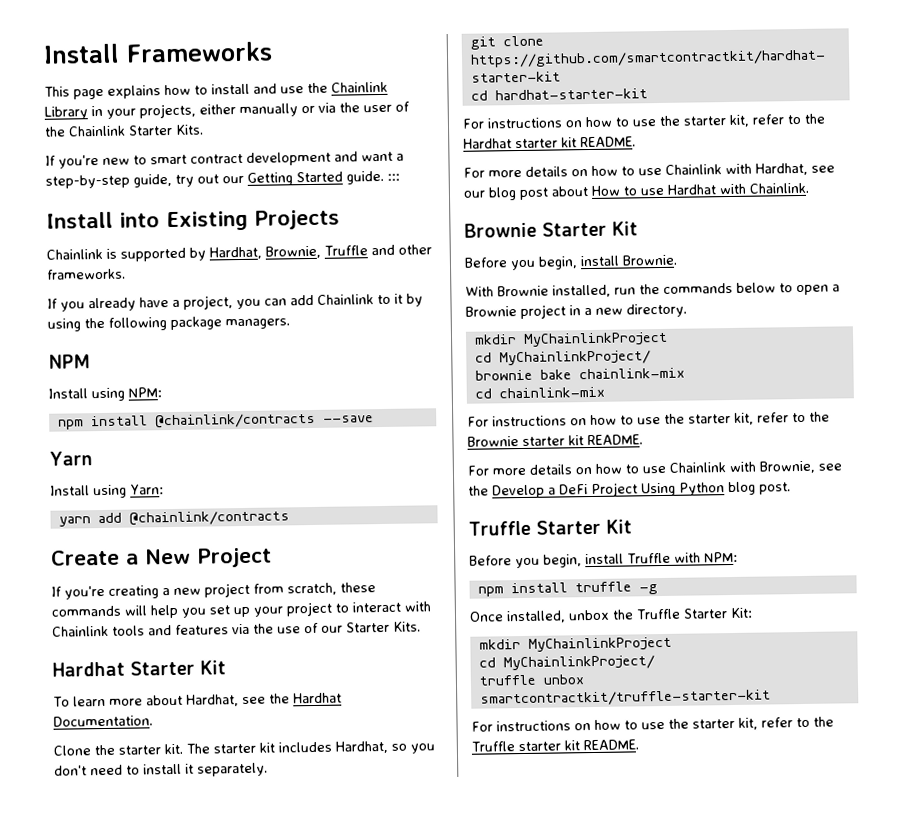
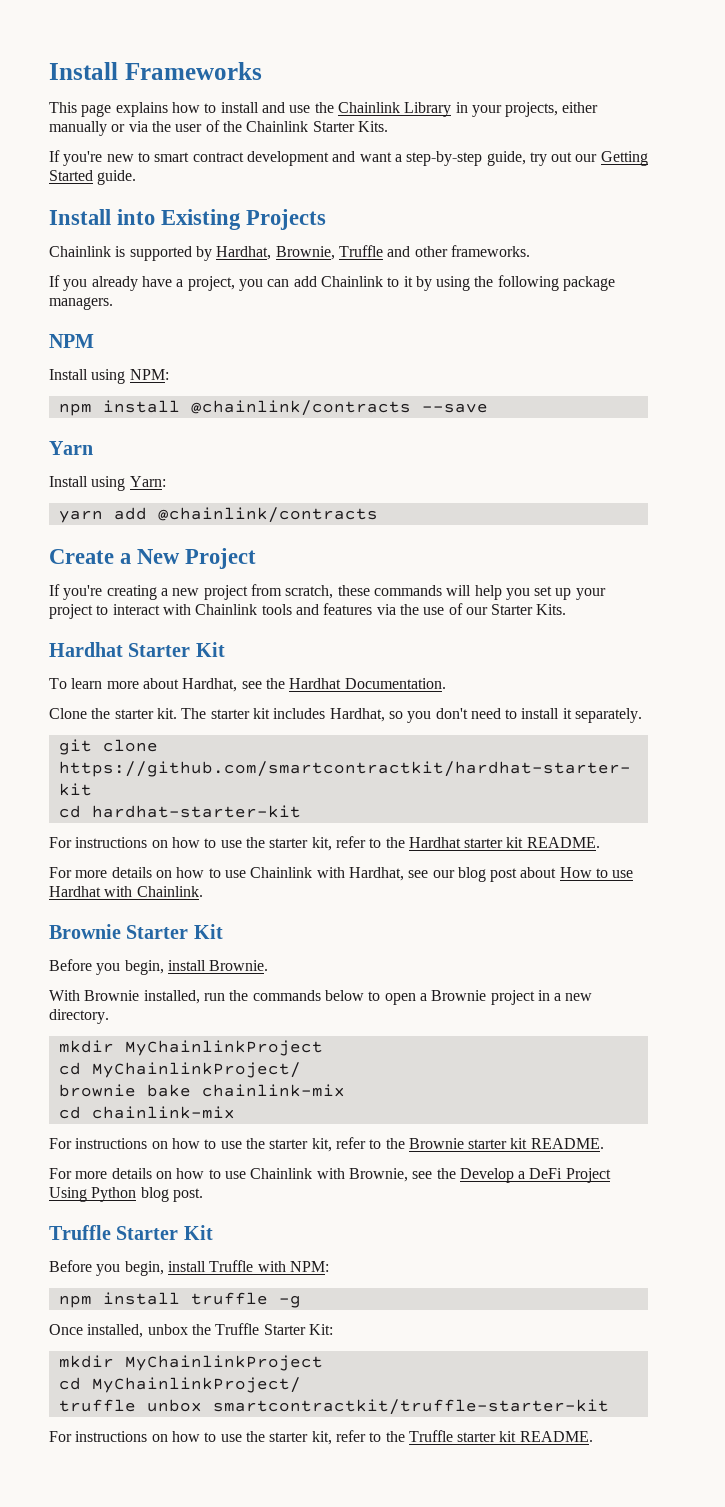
- If you're new to smart contract development and want a step-by-step guide, try out our Getting Started guide. :::
+ If you're new to smart contract development and want a step-by-step guide, try out our Getting Started guide.

